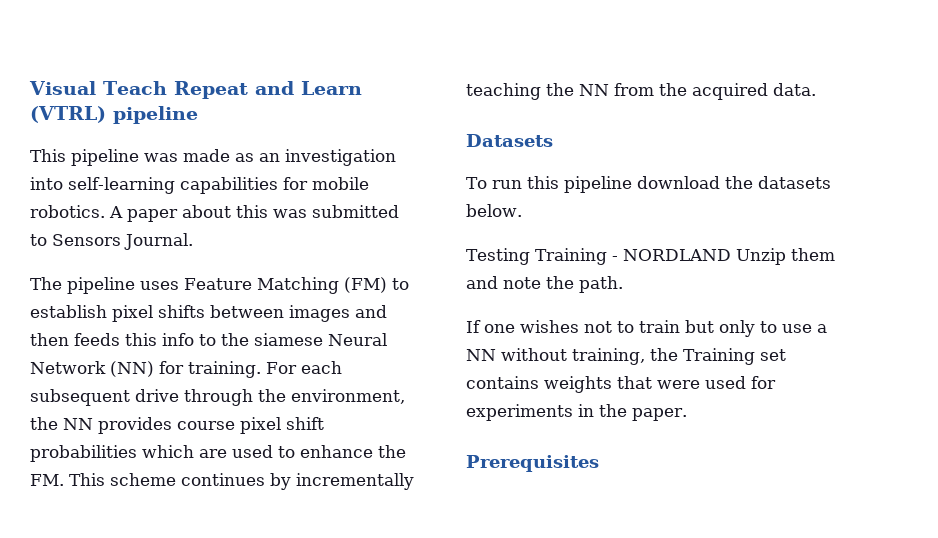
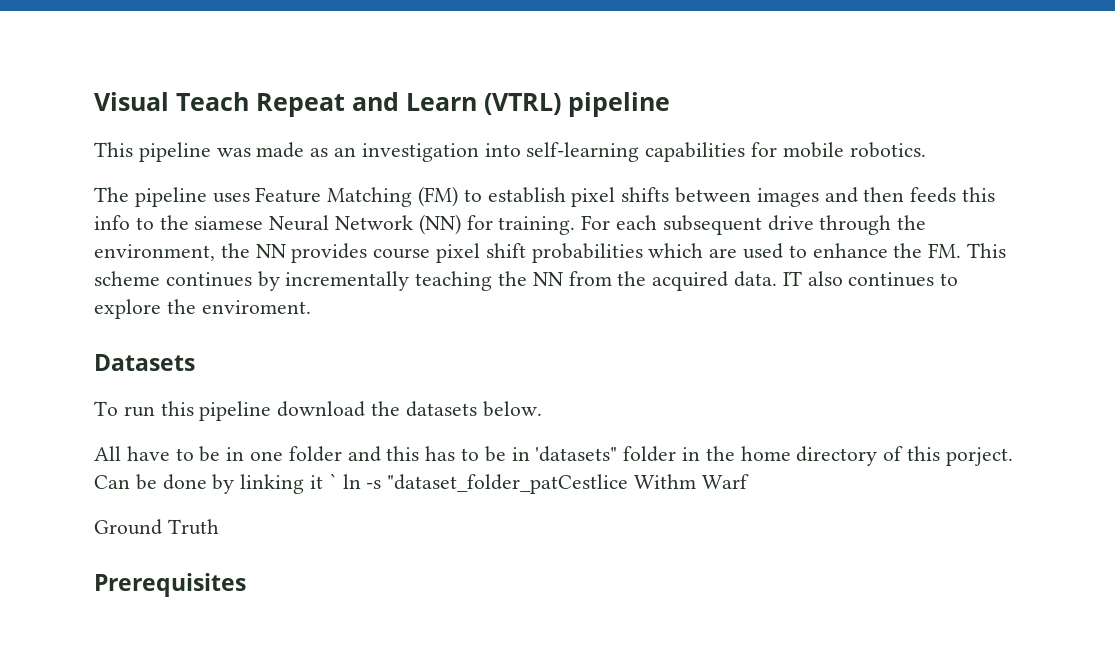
- A paper about this was submitted to Sensors Journal.
+ IT also continues to explore the enviroment.
- Testing Training - NORDLAND Unzip them and note the path.
- If one wishes not to train but only to use a NN without training, the Training set contains weights that were used for experiments in the paper.
+ All have to be in one folder and this has to be in 'datasets" folder in the home directory of this porject. Can be done by linking it ` ln -s "dataset_folder_patCestlice Withm Warf
+ Ground Truth

